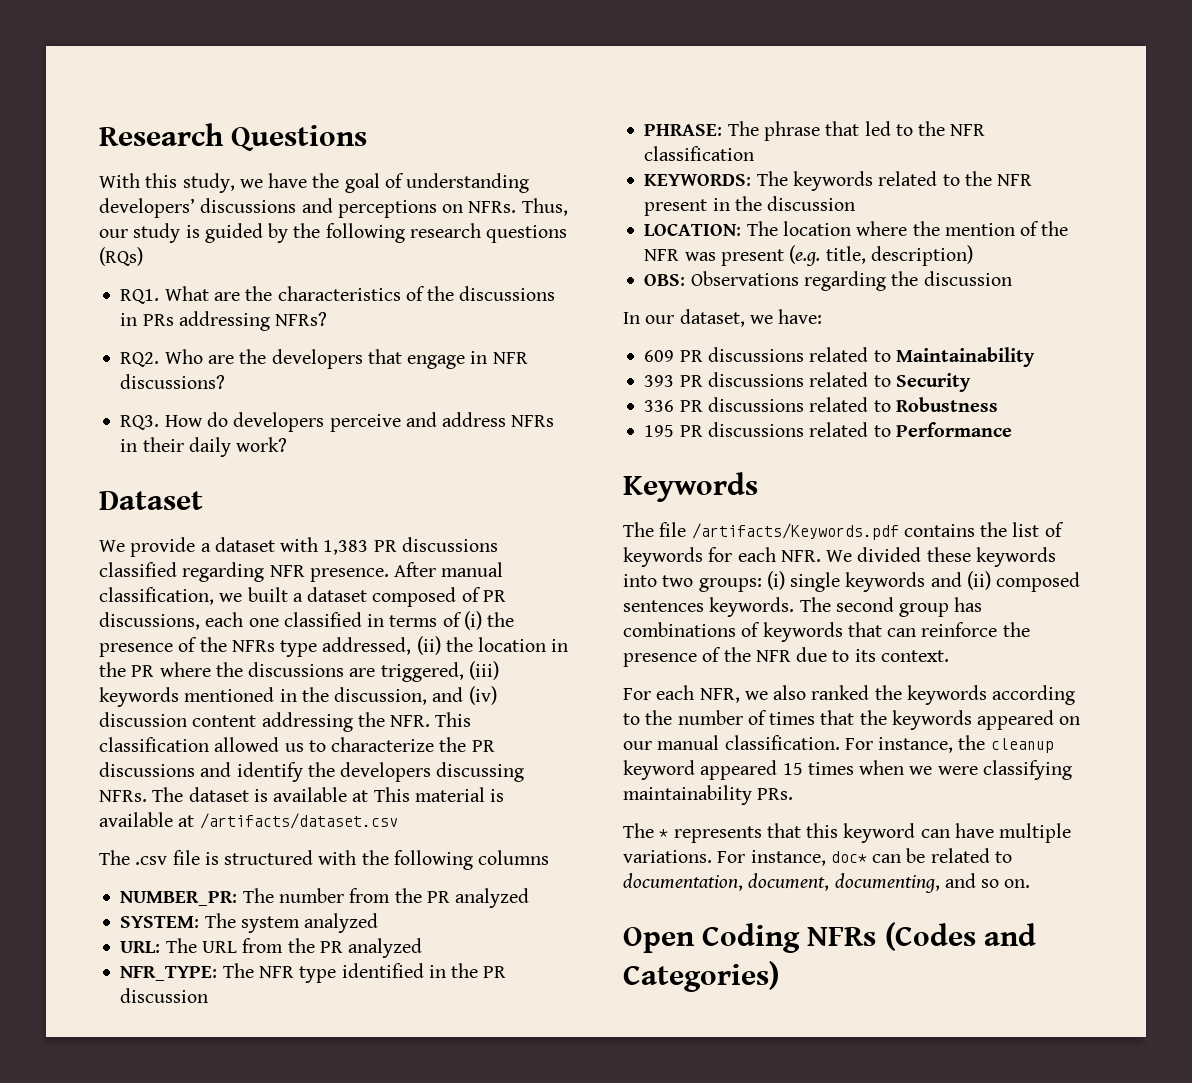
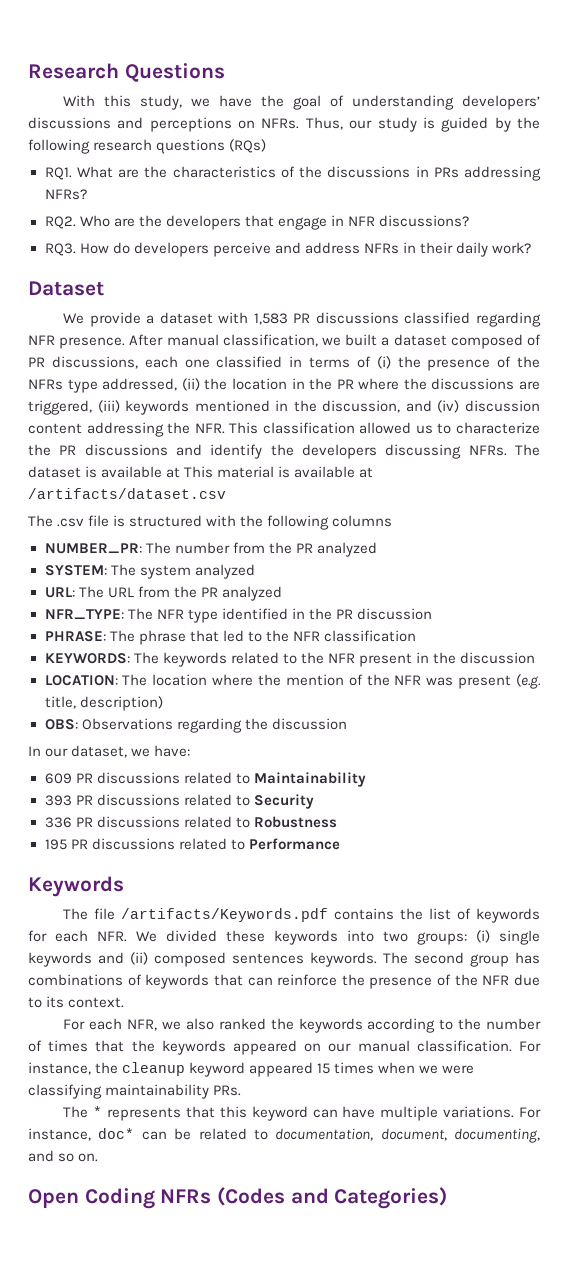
- We provide a dataset with 1,383 PR discussions classified regarding NFR presence.
+ We provide a dataset with 1,583 PR discussions classified regarding NFR presence.

